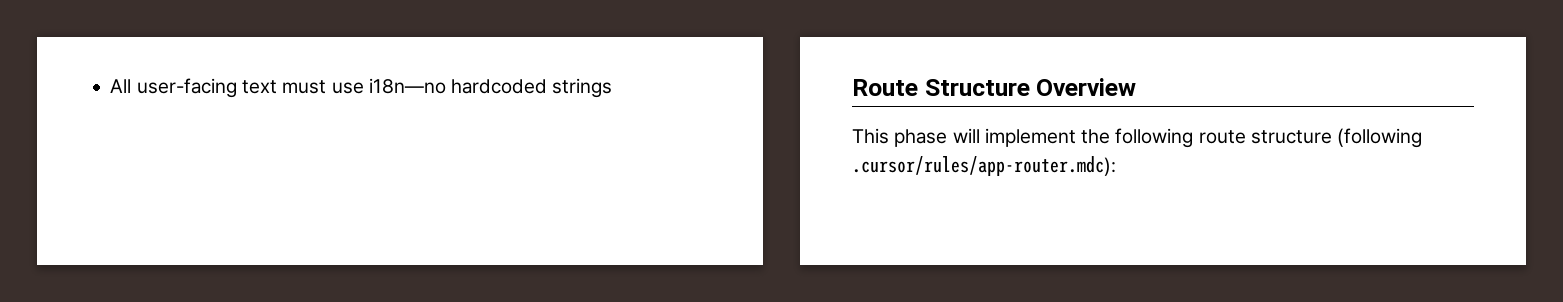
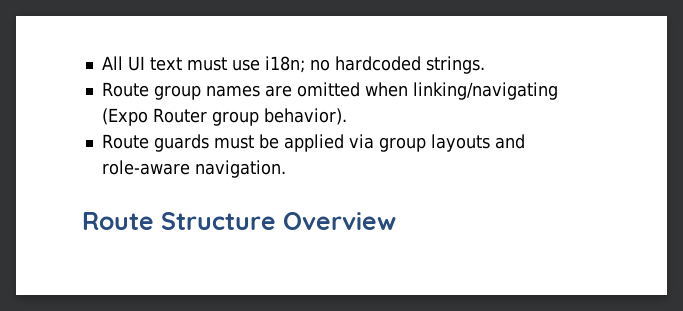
- All user-facing text must use i18n—no hardcoded strings
+ All UI text must use i18n; no hardcoded strings.
+ Route group names are omitted when linking/navigating (Expo Router group behavior).
+ Route guards must be applied via group layouts and role-aware navigation.
  Route Structure Overview
- This phase will implement the following route structure (following .cursor/rules/app-router.mdc):

